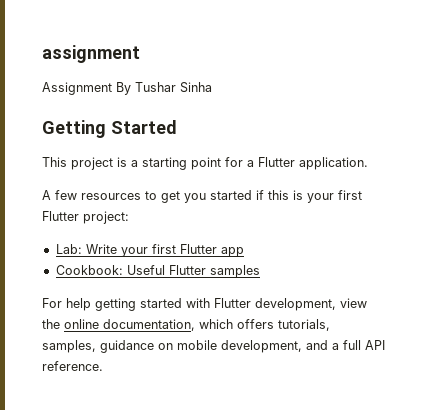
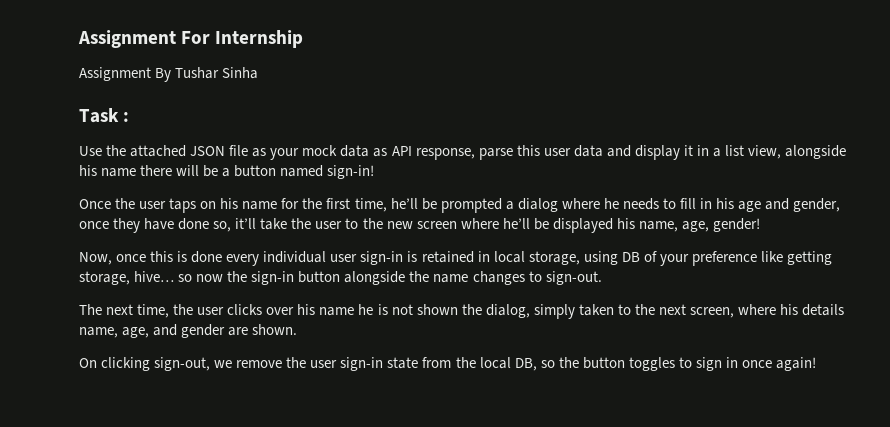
- assignment
+ Assignment For Internship
- Getting Started
- This project is a starting point for a Flutter application.
- A few resources to get you started if this is your first Flutter project:
- Lab: Write your first Flutter app
- Cookbook: Useful Flutter samples
- For help getting started with Flutter development, view the online documentation, which offers tutorials, samples, guidance on mobile development, and a full API reference.
+ Task :
+ Use the attached JSON file as your mock data as API response, parse this user data and display it in a list view, alongside his name there will be a button named sign-in!
+ Once the user taps on his name for the first time, he’ll be prompted a dialog where he needs to fill in his age and gender, once they have done so, it’ll take the user to the new screen where he’ll be displayed his name, age, gender!
+ Now, once this is done every individual user sign-in is retained in local storage, using DB of your preference like getting storage, hive… so now the sign-in button alongside the name changes to sign-out.
+ The next time, the user clicks over his name he is not shown the dialog, simply taken to the next screen, where his details name, age, and gender are shown.
+ On clicking sign-out, we remove the user sign-in state from the local DB, so the button toggles to sign in once again!

